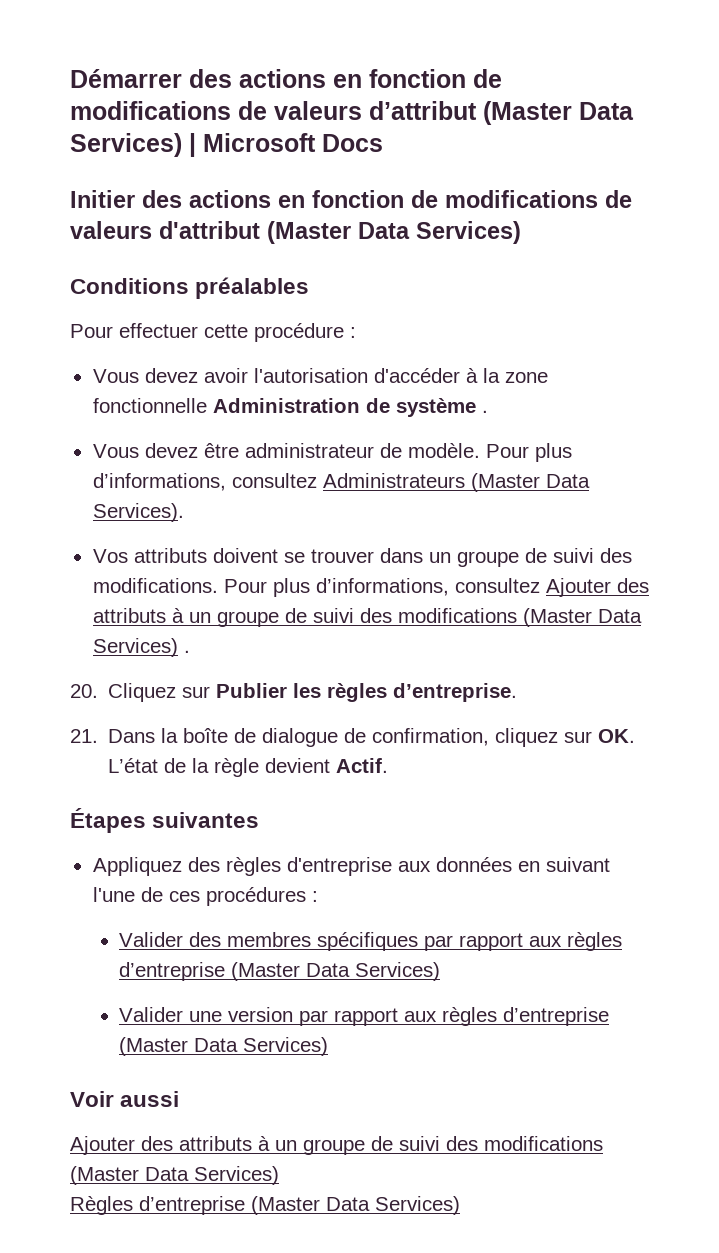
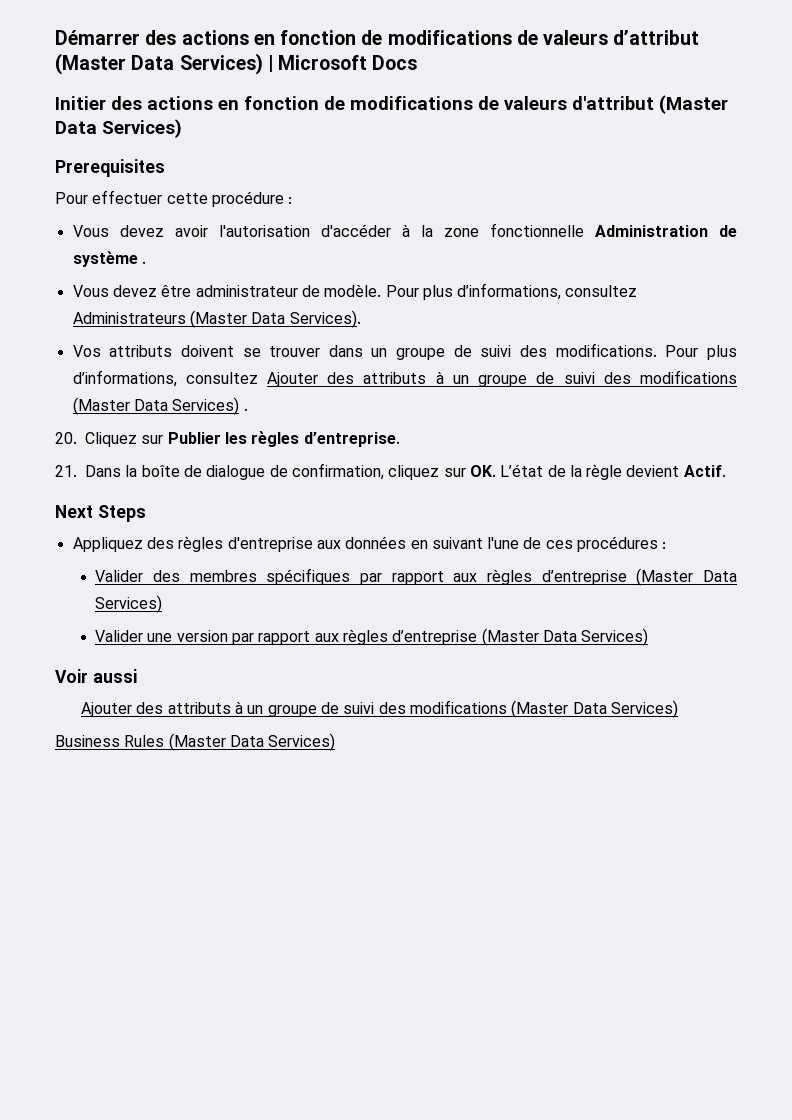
- Conditions préalables
+ Prerequisites
- Étapes suivantes
+ Next Steps
- Règles d’entreprise (Master Data Services)
+ Business Rules (Master Data Services)

